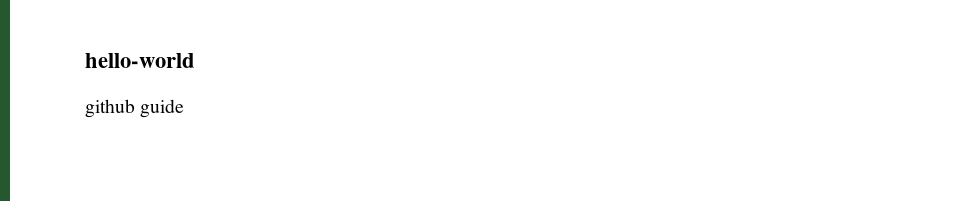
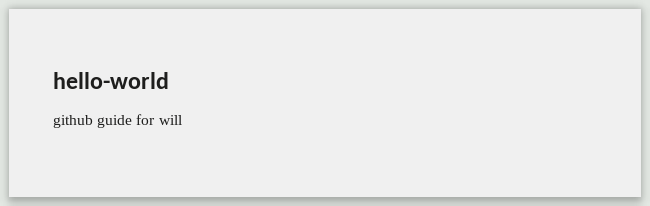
- github guide
+ github guide for will

